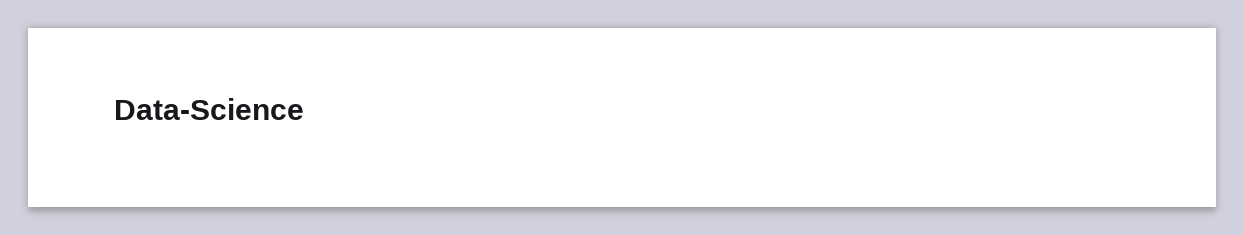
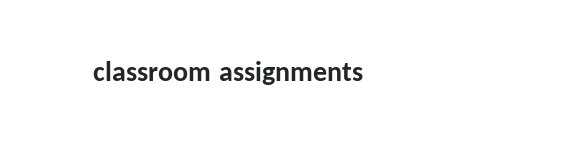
- Data-Science
+ classroom assignments

